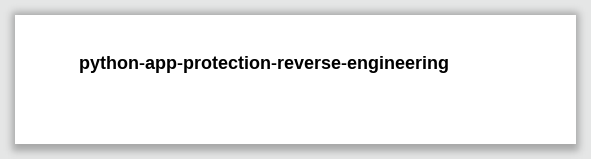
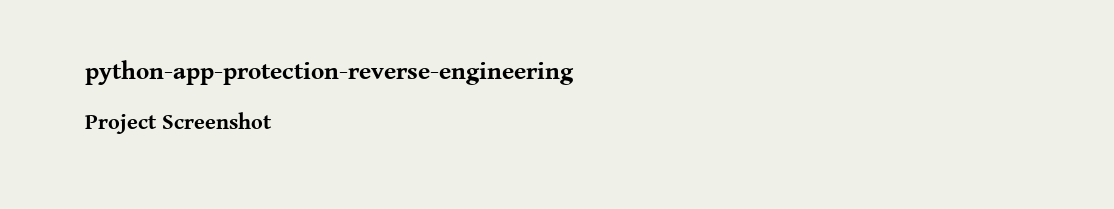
+ Project Screenshot

